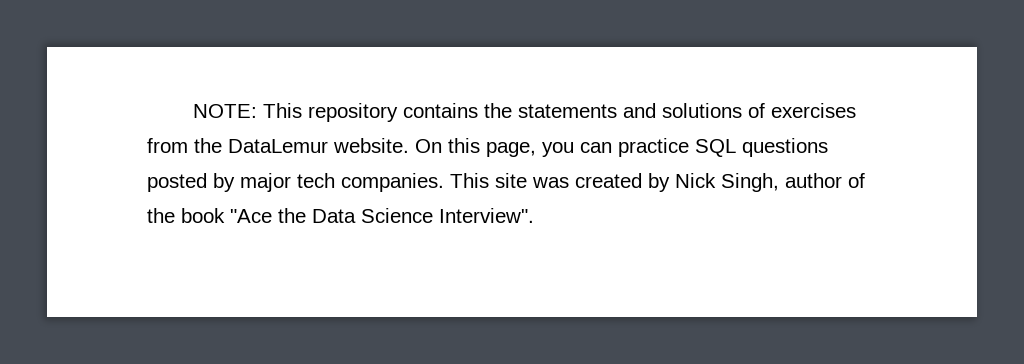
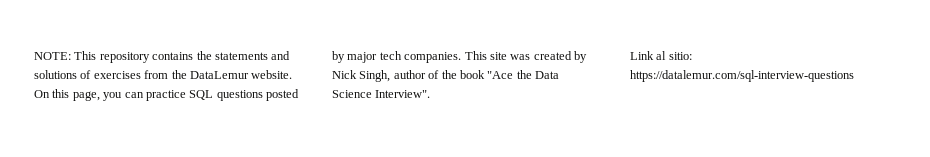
+ Link al sitio: https://datalemur.com/sql-interview-questions

